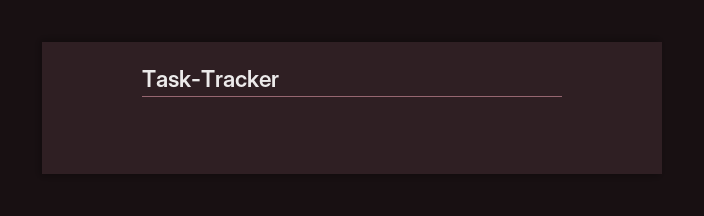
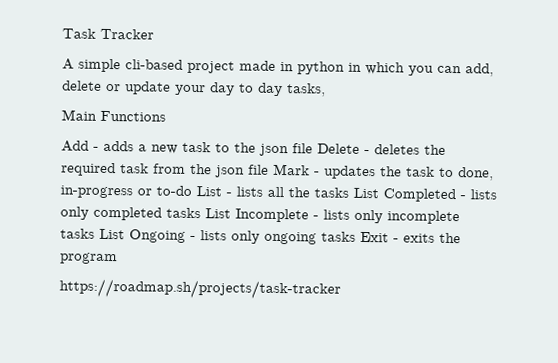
- Task-Tracker
+ Task Tracker
+ A simple cli-based project made in python in which you can add, delete or update your day to day tasks,
+ Main Functions
+ Add - adds a new task to the json file Delete - deletes the required task from the json file Mark - updates the task to done, in-progress or to-do List - lists all the tasks List Completed - lists only completed tasks List Incomplete - lists only incomplete tasks List Ongoing - lists only ongoing tasks Exit - exits the program
+ https://roadmap.sh/projects/task-tracker

